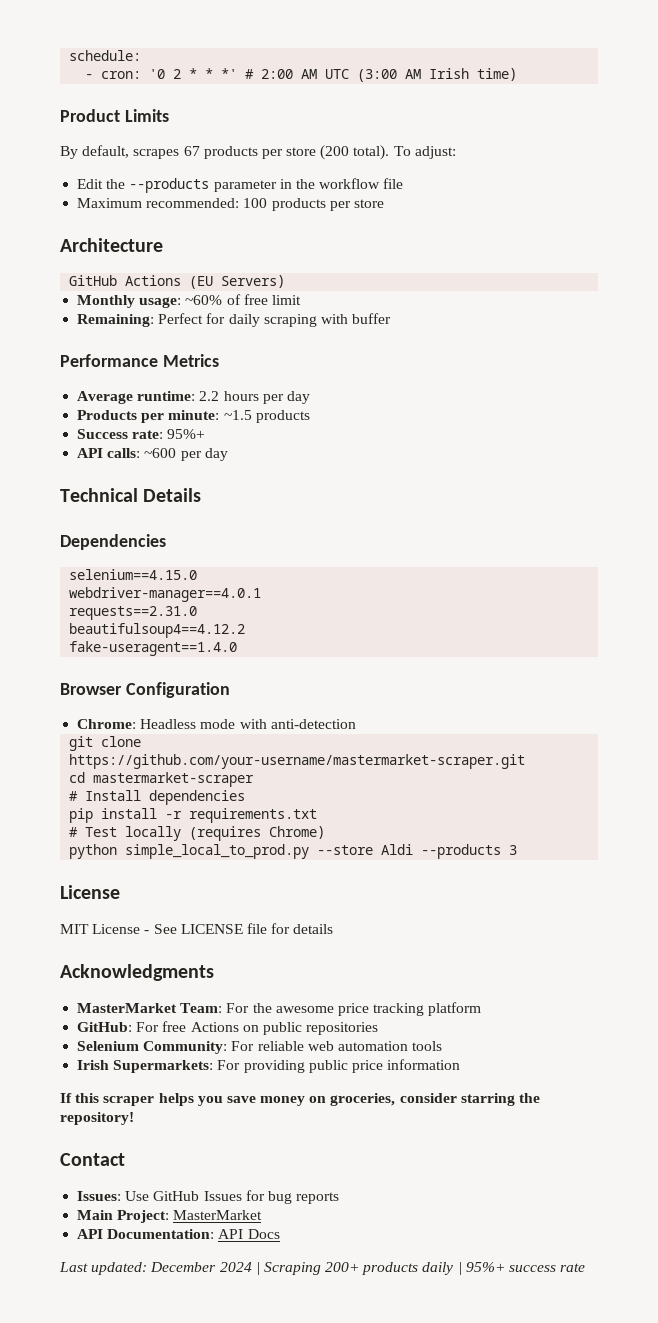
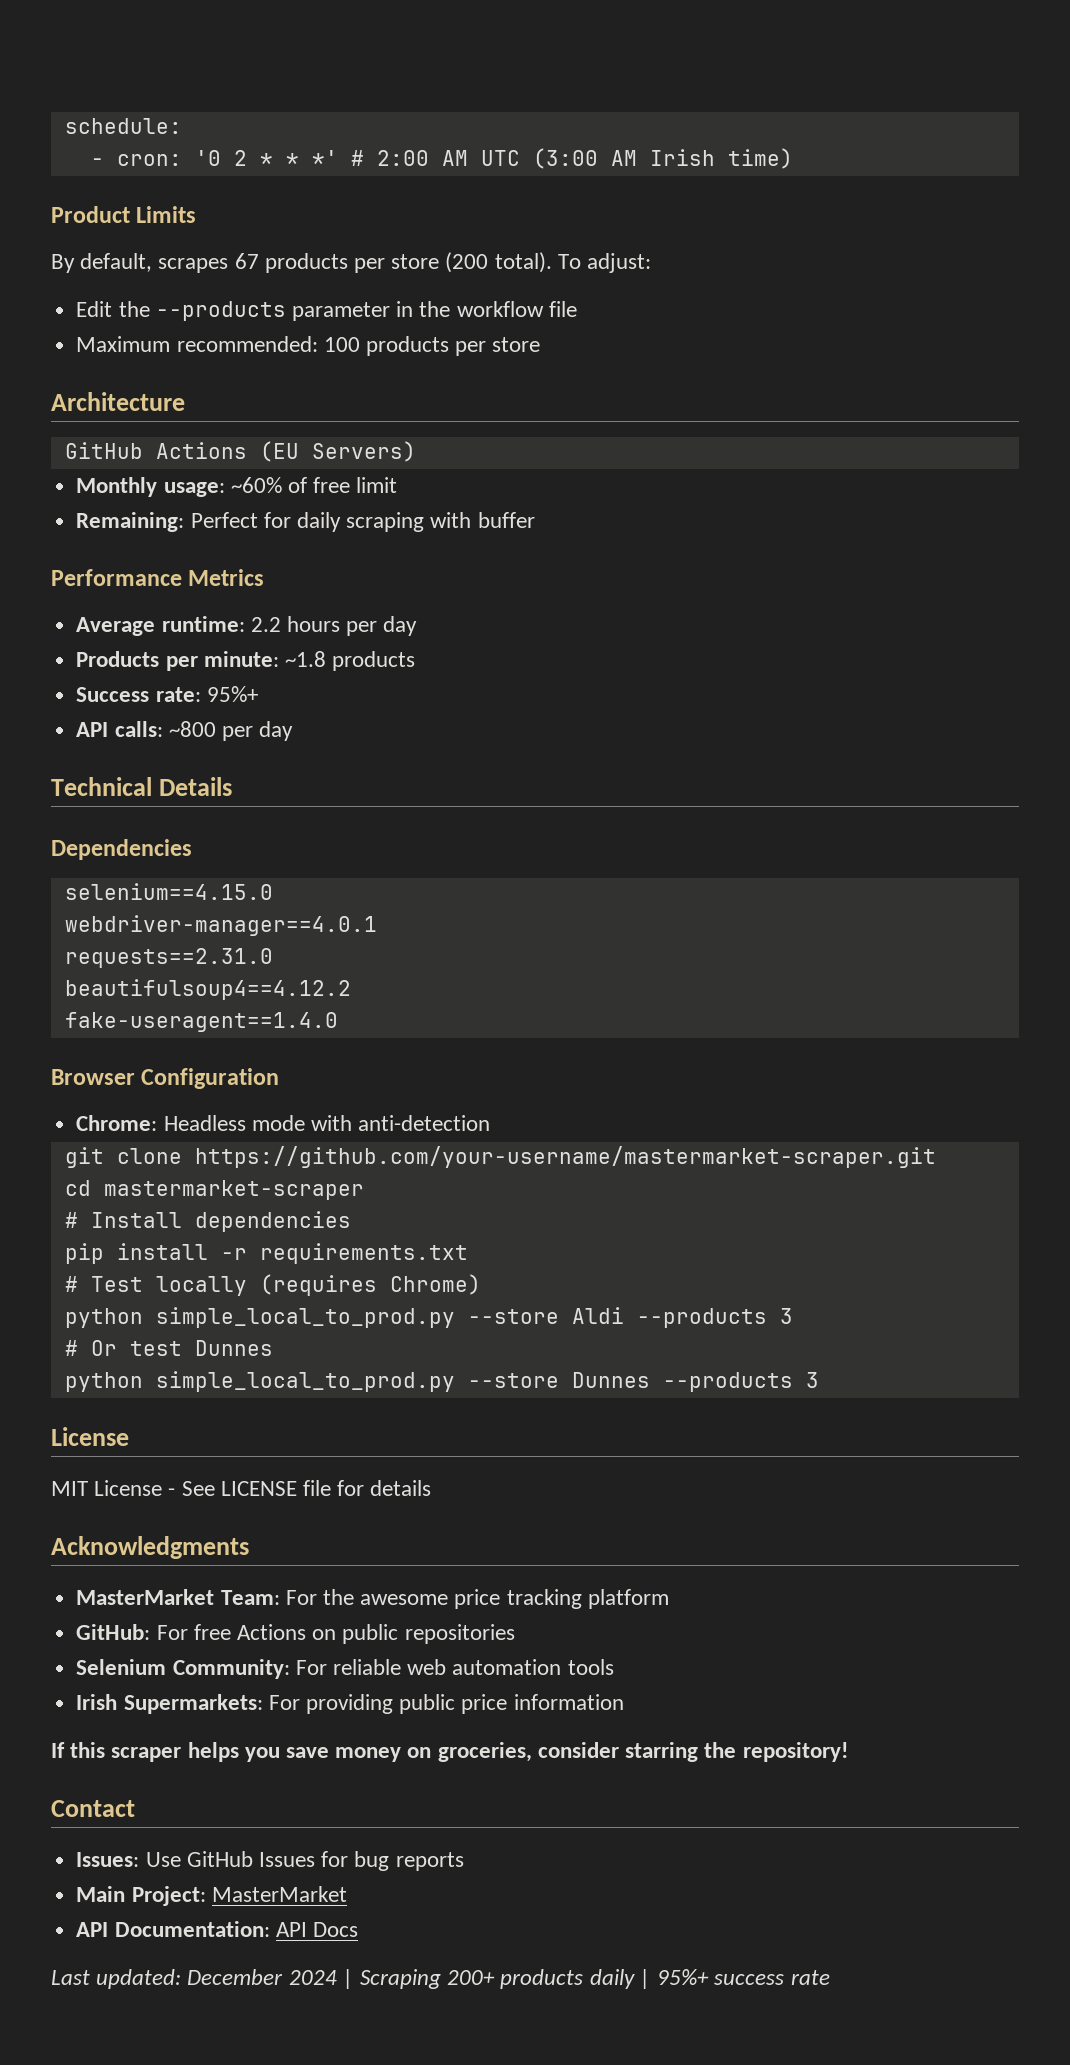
- Products per minute: ~1.5 products
+ Products per minute: ~1.8 products
- API calls: ~600 per day
+ API calls: ~800 per day
+ # Or test Dunnes
+ python simple_local_to_prod.py --store Dunnes --products 3

